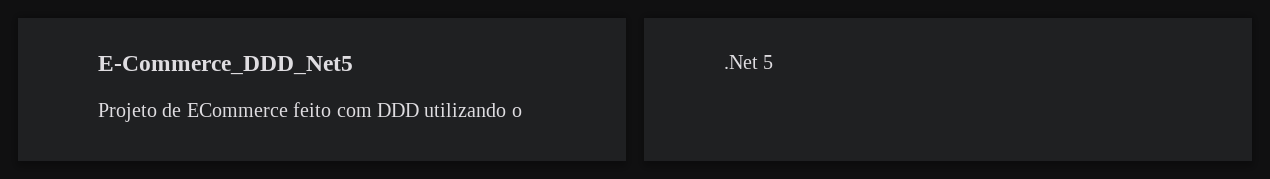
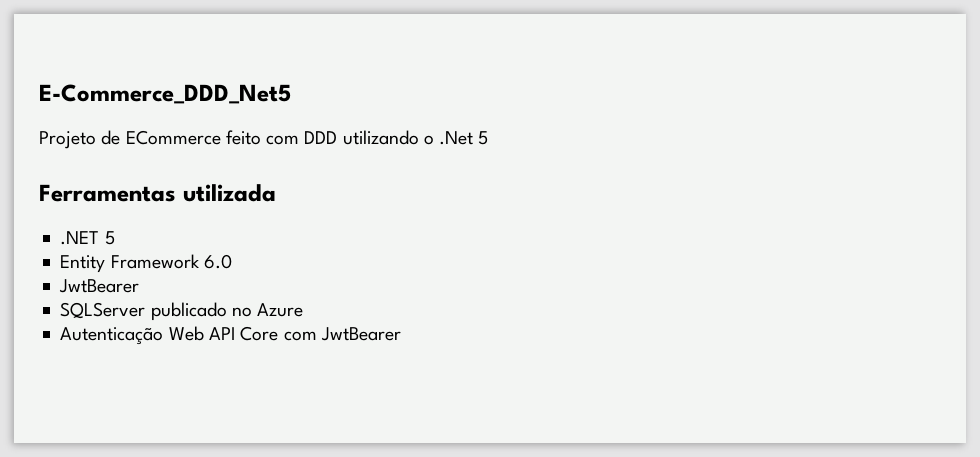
+ Ferramentas utilizada
+ .NET 5
+ Entity Framework 6.0
+ JwtBearer
+ SQLServer publicado no Azure
+ Autenticação Web API Core com JwtBearer

